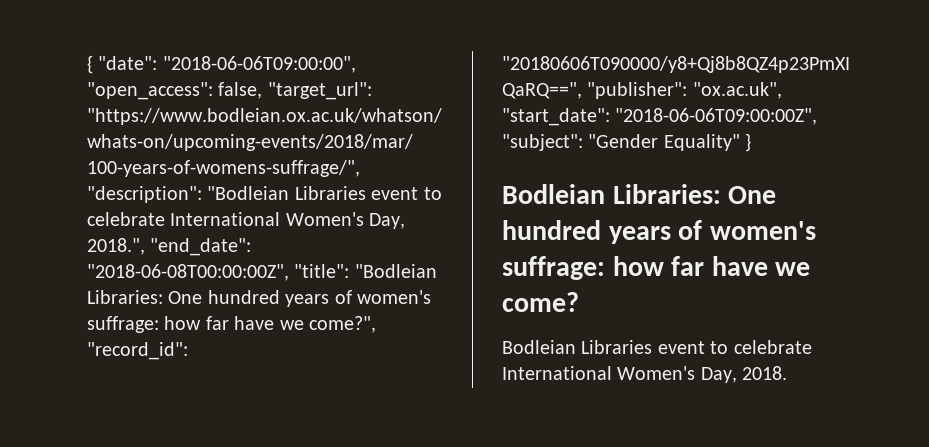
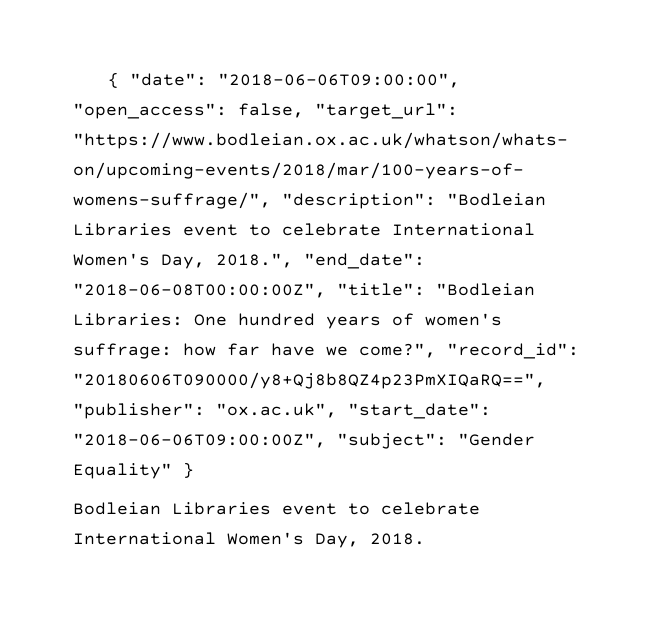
- Bodleian Libraries: One hundred years of women's suffrage: how far have we come?

